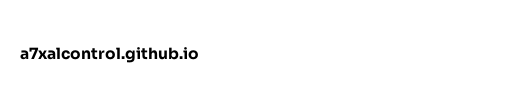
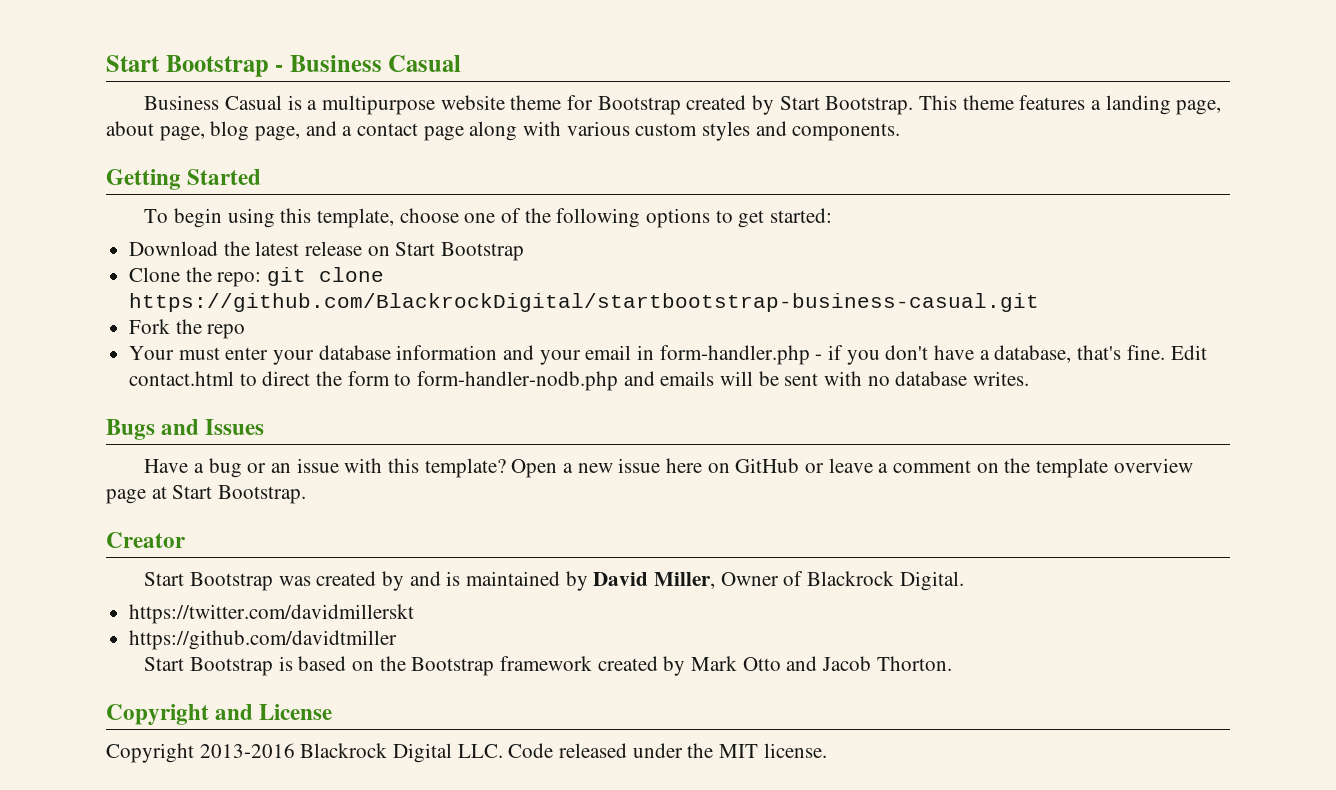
- a7xalcontrol.github.io
+ Start Bootstrap - Business Casual
+ Business Casual is a multipurpose website theme for Bootstrap created by Start Bootstrap. This theme features a landing page, about page, blog page, and a contact page along with various custom styles and components.
+ Getting Started
+ To begin using this template, choose one of the following options to get started:
+ Download the latest release on Start Bootstrap
+ Clone the repo: git clone https://github.com/BlackrockDigital/startbootstrap-business-casual.git
+ Fork the repo
+ Your must enter your database information and your email in form-handler.php - if you don't have a database, that's fine. Edit contact.html to direct the form to form-handler-nodb.php and emails will be sent with no database writes.
+ Bugs and Issues
+ Have a bug or an issue with this template? Open a new issue here on GitHub or leave a comment on the template overview page at Start Bootstrap.
+ Creator
+ Start Bootstrap was created by and is maintained by David Miller, Owner of Blackrock Digital.
+ https://twitter.com/davidmillerskt
+ https://github.com/davidtmiller
+ Start Bootstrap is based on the Bootstrap framework created by Mark Otto and Jacob Thorton.
+ Copyright and License
+ Copyright 2013-2016 Blackrock Digital LLC. Code released under the MIT license.

